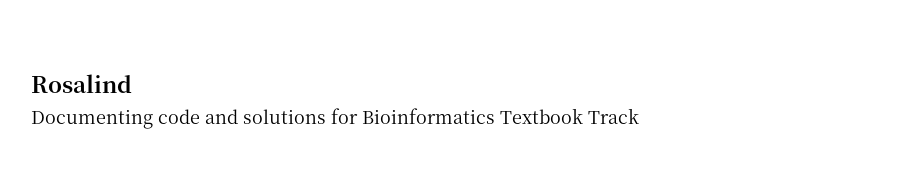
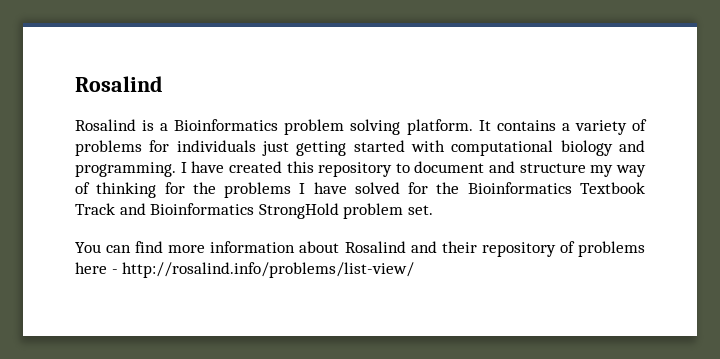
- Documenting code and solutions for Bioinformatics Textbook Track
+ Rosalind is a Bioinformatics problem solving platform. It contains a variety of problems for individuals just getting started with computational biology and programming. I have created this repository to document and structure my way of thinking for the problems I have solved for the Bioinformatics Textbook Track and Bioinformatics StrongHold problem set.
+ You can find more information about Rosalind and their repository of problems here - http://rosalind.info/problems/list-view/

